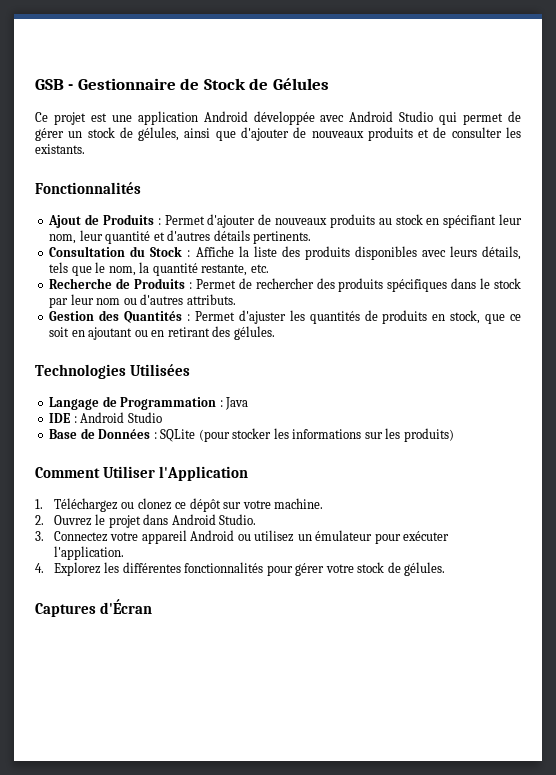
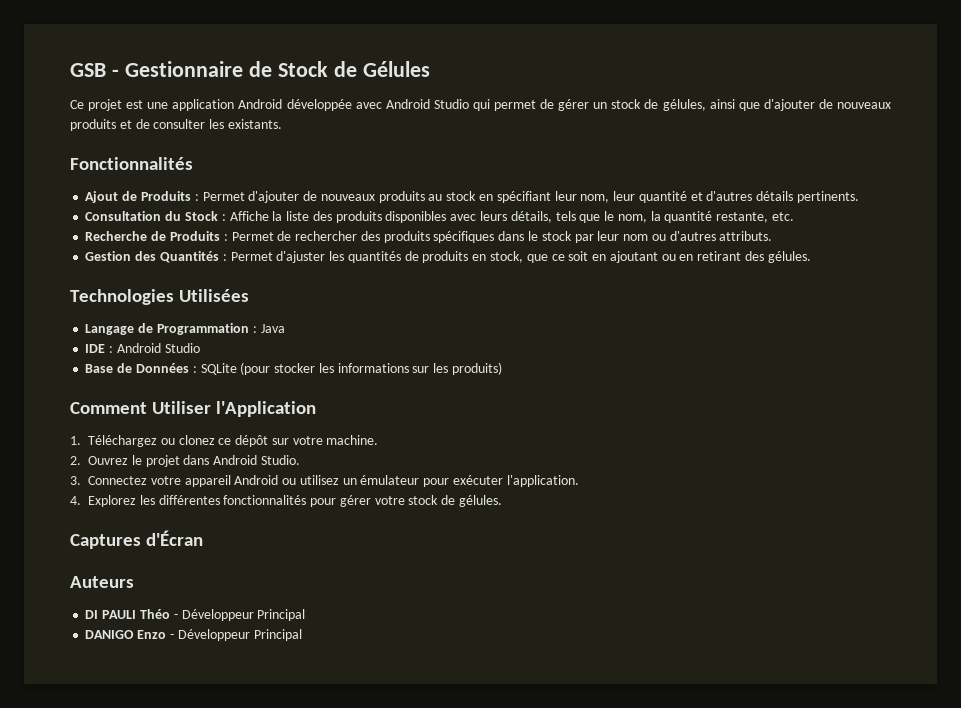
+ Auteurs
+ DI PAULI Théo - Développeur Principal
+ DANIGO Enzo - Développeur Principal

